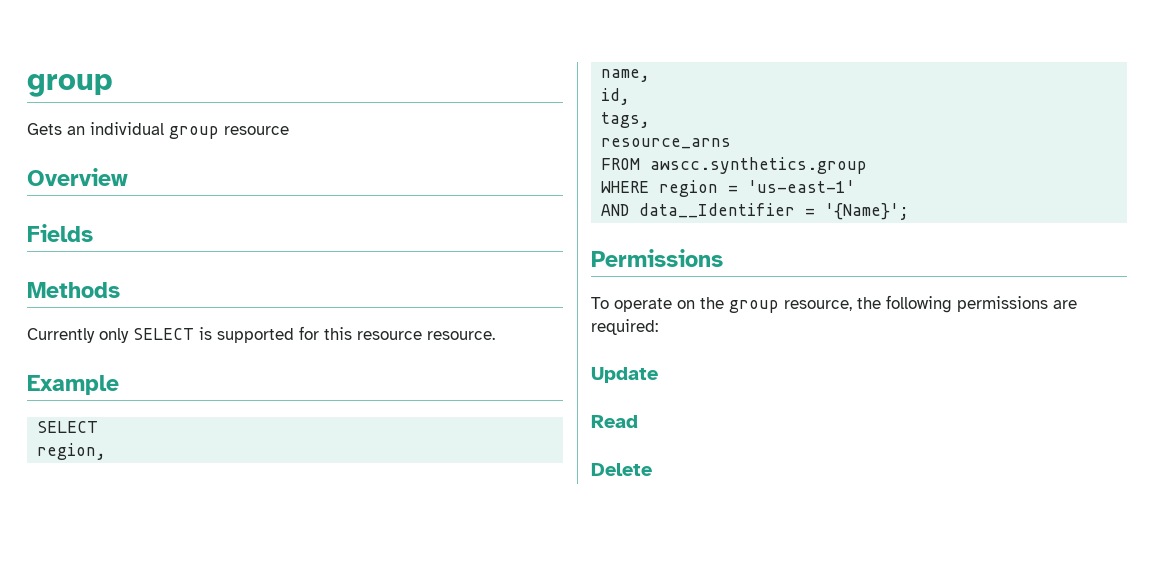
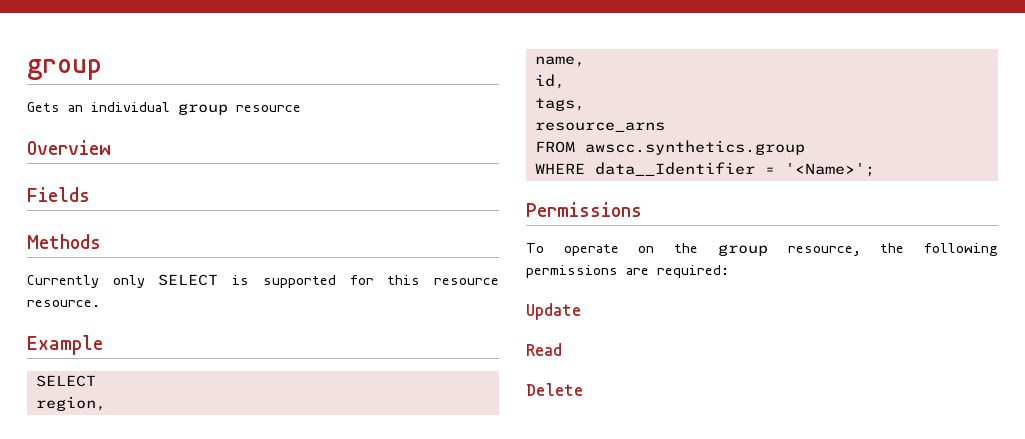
- WHERE region = 'us-east-1'
- AND data__Identifier = '{Name}';
+ WHERE data__Identifier = '<Name>';

